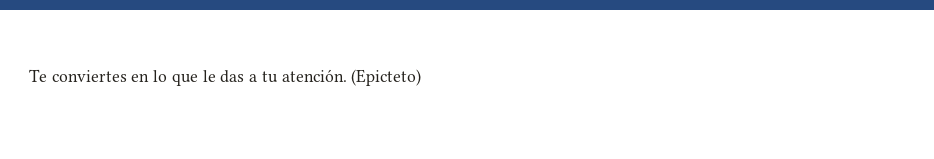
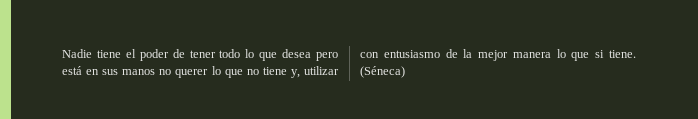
- Te conviertes en lo que le das a tu atención. (Epicteto)
+ Nadie tiene el poder de tener todo lo que desea pero está en sus manos no querer lo que no tiene y, utilizar con entusiasmo de la mejor manera lo que si tiene. (Séneca)

